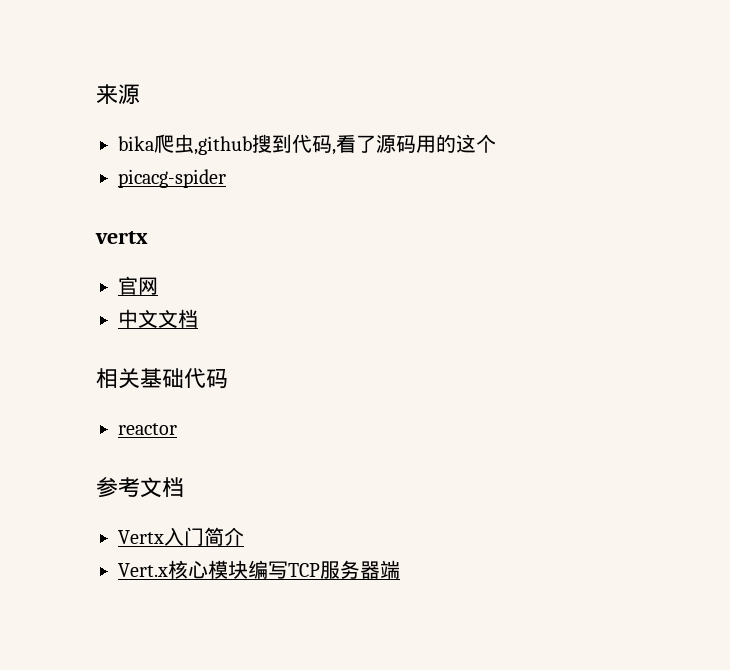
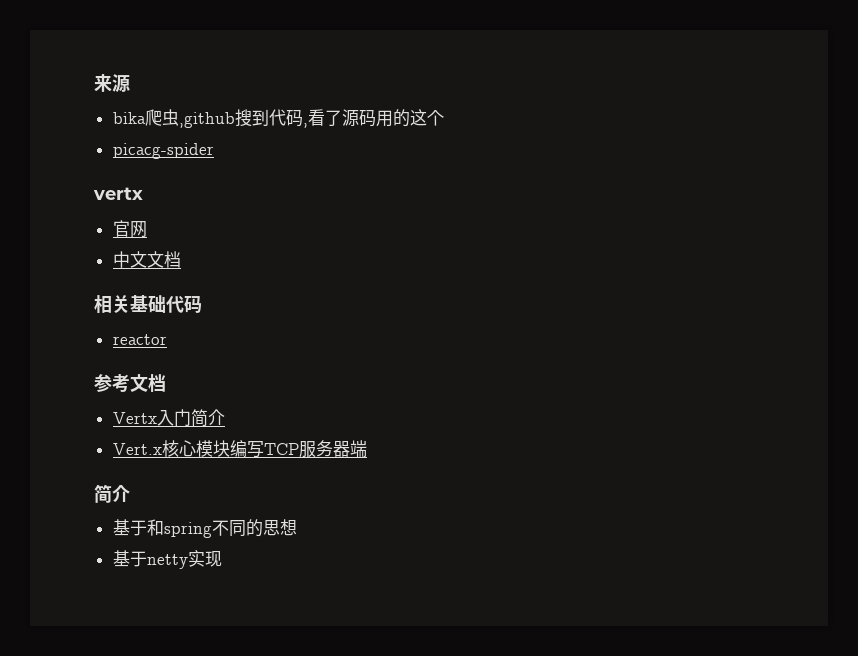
  Vert.x核心模块编写TCP服务器端
+ 简介
+ 基于和spring不同的思想
+ 基于netty实现

